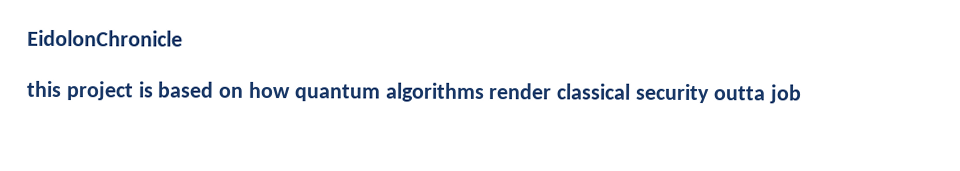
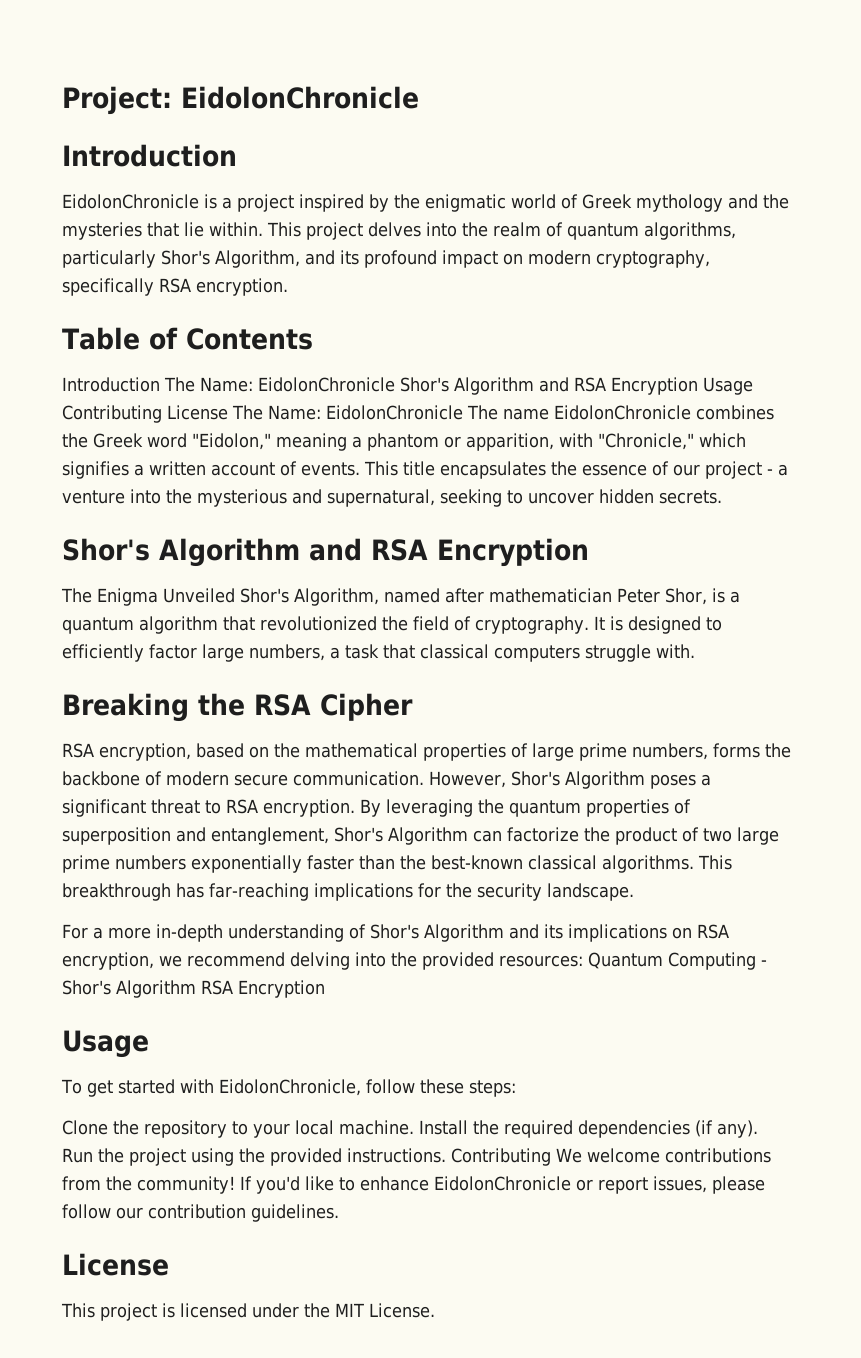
- EidolonChronicle
- this project is based on how quantum algorithms render classical security outta job
+ Project: EidolonChronicle
+ Introduction
+ EidolonChronicle is a project inspired by the enigmatic world of Greek mythology and the mysteries that lie within. This project delves into the realm of quantum algorithms, particularly Shor's Algorithm, and its profound impact on modern cryptography, specifically RSA encryption.
+ Table of Contents
+ Introduction The Name: EidolonChronicle Shor's Algorithm and RSA Encryption Usage Contributing License The Name: EidolonChronicle The name EidolonChronicle combines the Greek word "Eidolon," meaning a phantom or apparition, with "Chronicle," which signifies a written account of events. This title encapsulates the essence of our project - a venture into the mysterious and supernatural, seeking to uncover hidden secrets.
+ Shor's Algorithm and RSA Encryption
+ The Enigma Unveiled Shor's Algorithm, named after mathematician Peter Shor, is a quantum algorithm that revolutionized the field of cryptography. It is designed to efficiently factor large numbers, a task that classical computers struggle with.
+ Breaking the RSA Cipher
+ RSA encryption, based on the mathematical properties of large prime numbers, forms the backbone of modern secure communication. However, Shor's Algorithm poses a significant threat to RSA encryption. By leveraging the quantum properties of superposition and entanglement, Shor's Algorithm can factorize the product of two large prime numbers exponentially faster than the best-known classical algorithms. This breakthrough has far-reaching implications for the security landscape.
+ For a more in-depth understanding of Shor's Algorithm and its implications on RSA encryption, we recommend delving into the provided resources: Quantum Computing - Shor's Algorithm RSA Encryption
+ Usage
+ To get started with EidolonChronicle, follow these steps:
+ Clone the repository to your local machine. Install the required dependencies (if any). Run the project using the provided instructions. Contributing We welcome contributions from the community! If you'd like to enhance EidolonChronicle or report issues, please follow our contribution guidelines.
+ License
+ This project is licensed under the MIT License.

